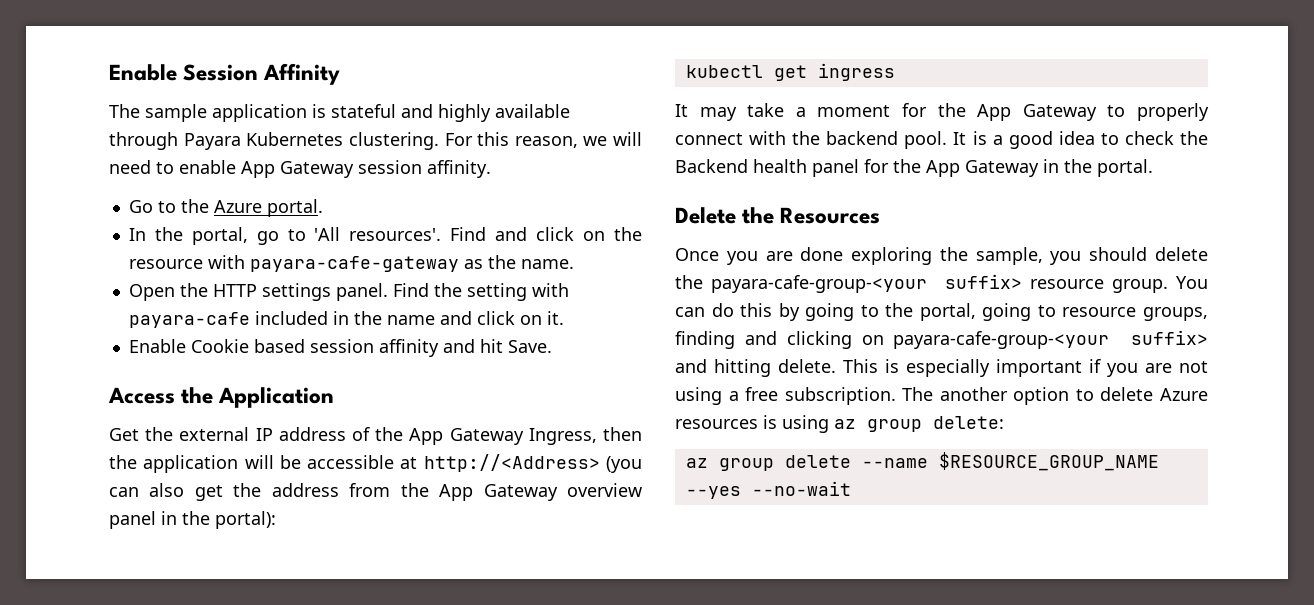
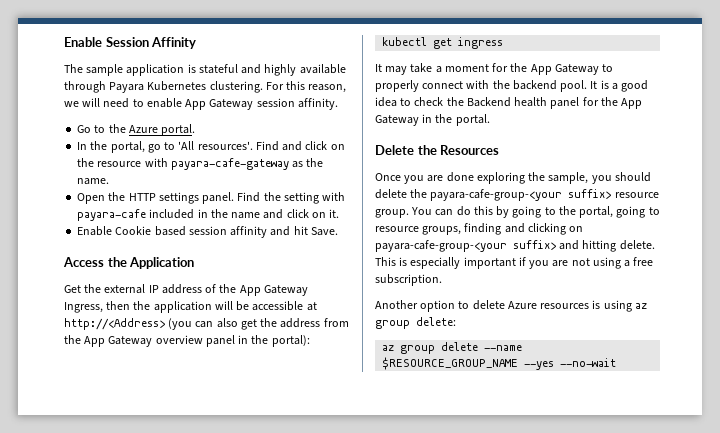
- This is especially important if you are not using a free subscription. The another option to delete Azure resources is using az group delete:
+ This is especially important if you are not using a free subscription.
+ Another option to delete Azure resources is using az group delete:

